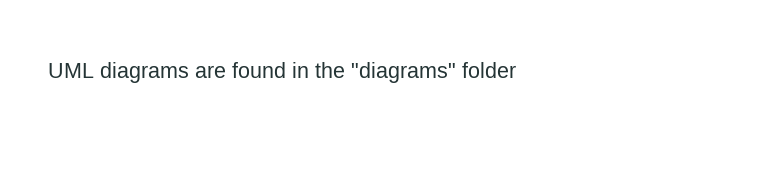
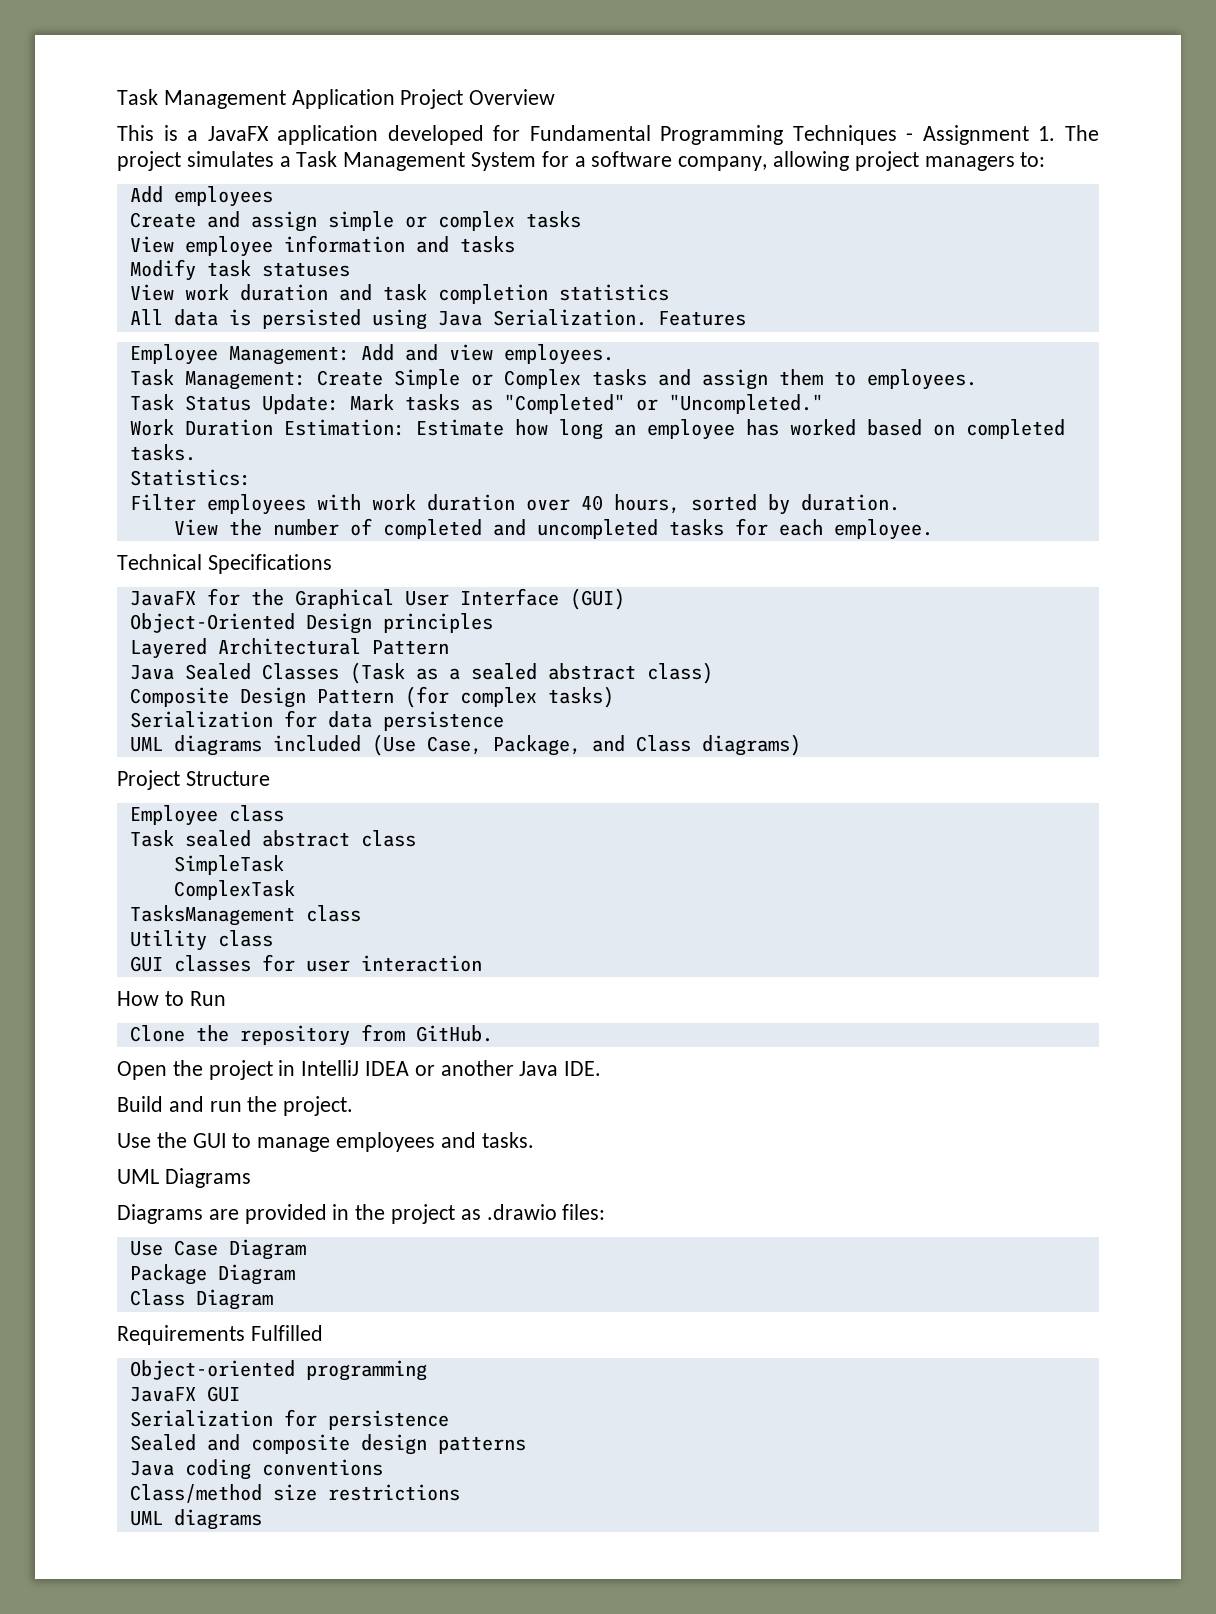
- UML diagrams are found in the "diagrams" folder
+ Task Management Application Project Overview
+ This is a JavaFX application developed for Fundamental Programming Techniques - Assignment 1. The project simulates a Task Management System for a software company, allowing project managers to:
+ Add employees
+ Create and assign simple or complex tasks
+ View employee information and tasks
+ Modify task statuses
+ View work duration and task completion statistics
+ All data is persisted using Java Serialization. Features
+ Employee Management: Add and view employees.
+ Task Management: Create Simple or Complex tasks and assign them to employees.
+ Task Status Update: Mark tasks as "Completed" or "Uncompleted."
+ Work Duration Estimation: Estimate how long an employee has worked based on completed tasks.
+ Statistics:
+ Filter employees with work duration over 40 hours, sorted by duration.
+ View the number of completed and uncompleted tasks for each employee.
+ Technical Specifications
+ JavaFX for the Graphical User Interface (GUI)
+ Object-Oriented Design principles
+ Layered Architectural Pattern
+ Java Sealed Classes (Task as a sealed abstract class)
+ Composite Design Pattern (for complex tasks)
+ Serialization for data persistence
+ UML diagrams included (Use Case, Package, and Class diagrams)
+ Project Structure
+ Employee class
+ Task sealed abstract class
+ SimpleTask
+ ComplexTask
+ TasksManagement class
+ Utility class
+ GUI classes for user interaction
+ How to Run
+ Clone the repository from GitHub.
+ Open the project in IntelliJ IDEA or another Java IDE.
+ Build and run the project.
+ Use the GUI to manage employees and tasks.
+ UML Diagrams
+ Diagrams are provided in the project as .drawio files:
+ Use Case Diagram
+ Package Diagram
+ Class Diagram
+ Requirements Fulfilled
+ Object-oriented programming
+ JavaFX GUI
+ Serialization for persistence
+ Sealed and composite design patterns
+ Java coding conventions
+ Class/method size restrictions
+ UML diagrams

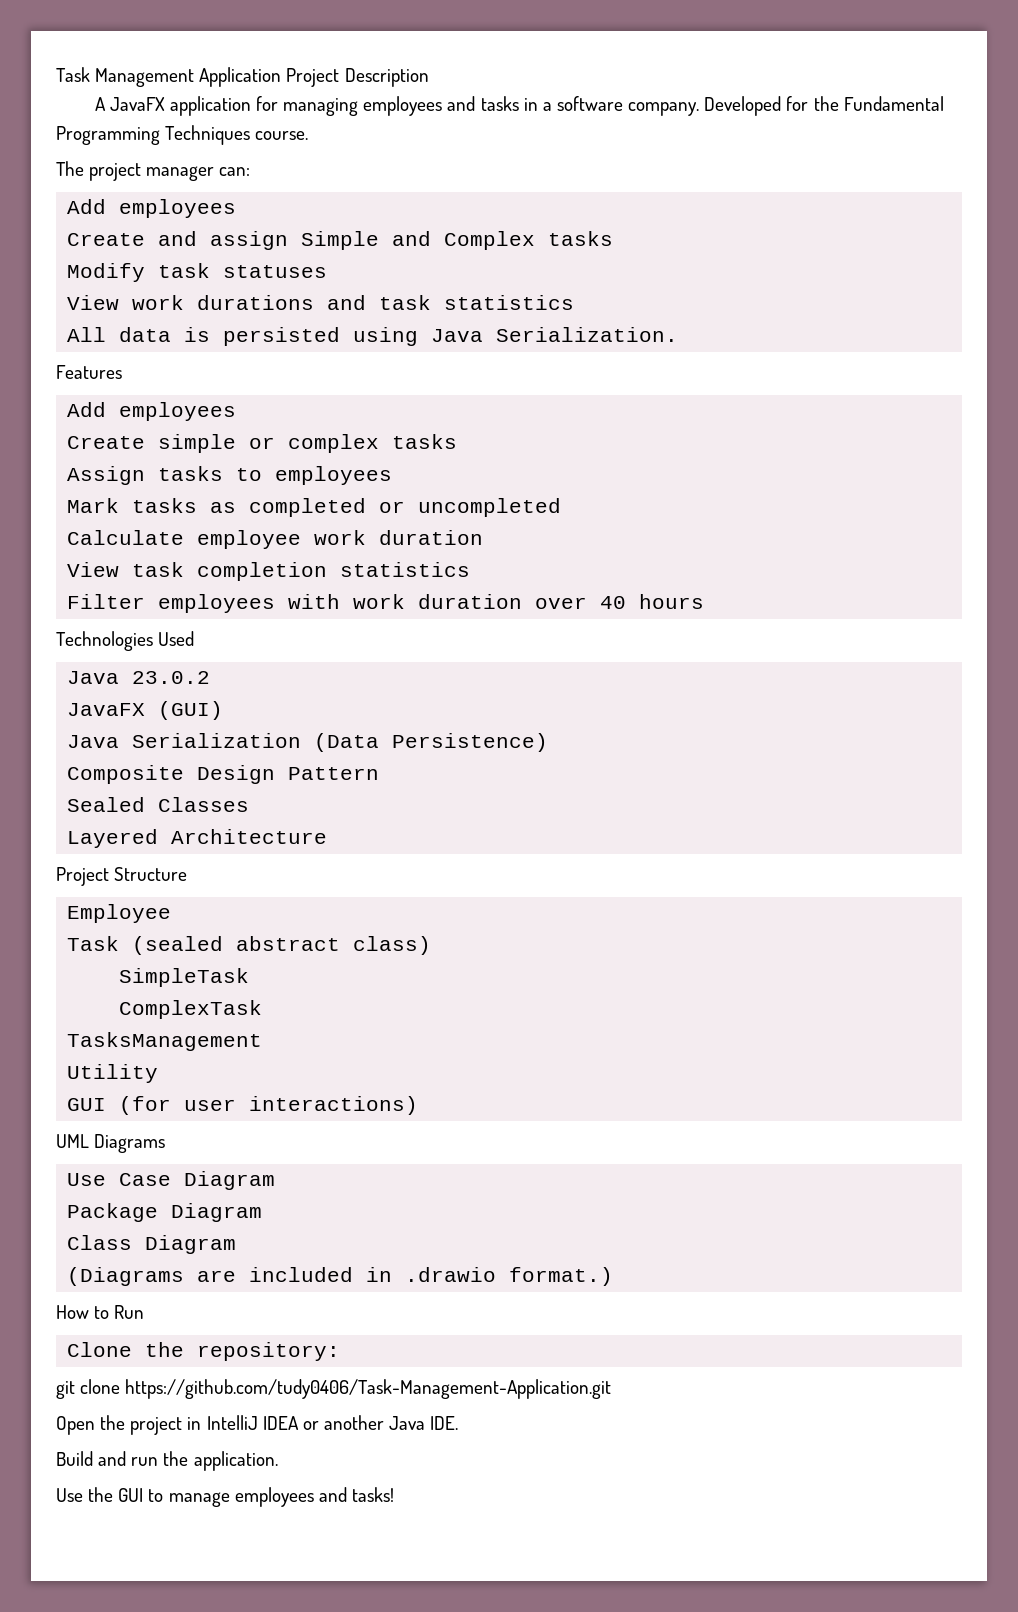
- Task Management Application Project Overview
- This is a JavaFX application developed for Fundamental Programming Techniques - Assignment 1. The project simulates a Task Management System for a software company, allowing project managers to:
+ Task Management Application Project Description
+ A JavaFX application for managing employees and tasks in a software company. Developed for the Fundamental Programming Techniques course.
+ The project manager can:
- Create and assign simple or complex tasks
- View employee information and tasks
+ Create and assign Simple and Complex tasks
- View work duration and task completion statistics
+ View work durations and task statistics
- All data is persisted using Java Serialization. Features
- Employee Management: Add and view employees.
- Task Management: Create Simple or Complex tasks and assign them to employees.
- Task Status Update: Mark tasks as "Completed" or "Uncompleted."
- Work Duration Estimation: Estimate how long an employee has worked based on completed tasks.
- Statistics:
+ All data is persisted using Java Serialization.
+ Features
+ Add employees
+ Create simple or complex tasks
+ Assign tasks to employees
+ Mark tasks as completed or uncompleted
+ Calculate employee work duration
+ View task completion statistics
- Filter employees with work duration over 40 hours, sorted by duration.
- View the number of completed and uncompleted tasks for each employee.
- Technical Specifications
- JavaFX for the Graphical User Interface (GUI)
- Object-Oriented Design principles
- Layered Architectural Pattern
- Java Sealed Classes (Task as a sealed abstract class)
- Composite Design Pattern (for complex tasks)
- Serialization for data persistence
- UML diagrams included (Use Case, Package, and Class diagrams)
+ Filter employees with work duration over 40 hours
+ Technologies Used
+ Java 23.0.2
+ JavaFX (GUI)
+ Java Serialization (Data Persistence)
+ Composite Design Pattern
+ Sealed Classes
+ Layered Architecture
- Employee class
- Task sealed abstract class
+ Employee
+ Task (sealed abstract class)
- TasksManagement class
+ TasksManagement
- Utility class
- GUI classes for user interaction
+ Utility
+ GUI (for user interactions)
+ UML Diagrams
+ Use Case Diagram
+ Package Diagram
+ Class Diagram
+ (Diagrams are included in .drawio format.)
- Clone the repository from GitHub.
+ Clone the repository:
+ git clone https://github.com/tudy0406/Task-Management-Application.git
- Build and run the project.
+ Build and run the application.
- Use the GUI to manage employees and tasks.
- UML Diagrams
- Diagrams are provided in the project as .drawio files:
- Use Case Diagram
- Package Diagram
- Class Diagram
- Requirements Fulfilled
- Object-oriented programming
- JavaFX GUI
- Serialization for persistence
- Sealed and composite design patterns
- Java coding conventions
- Class/method size restrictions
- UML diagrams
+ Use the GUI to manage employees and tasks!

